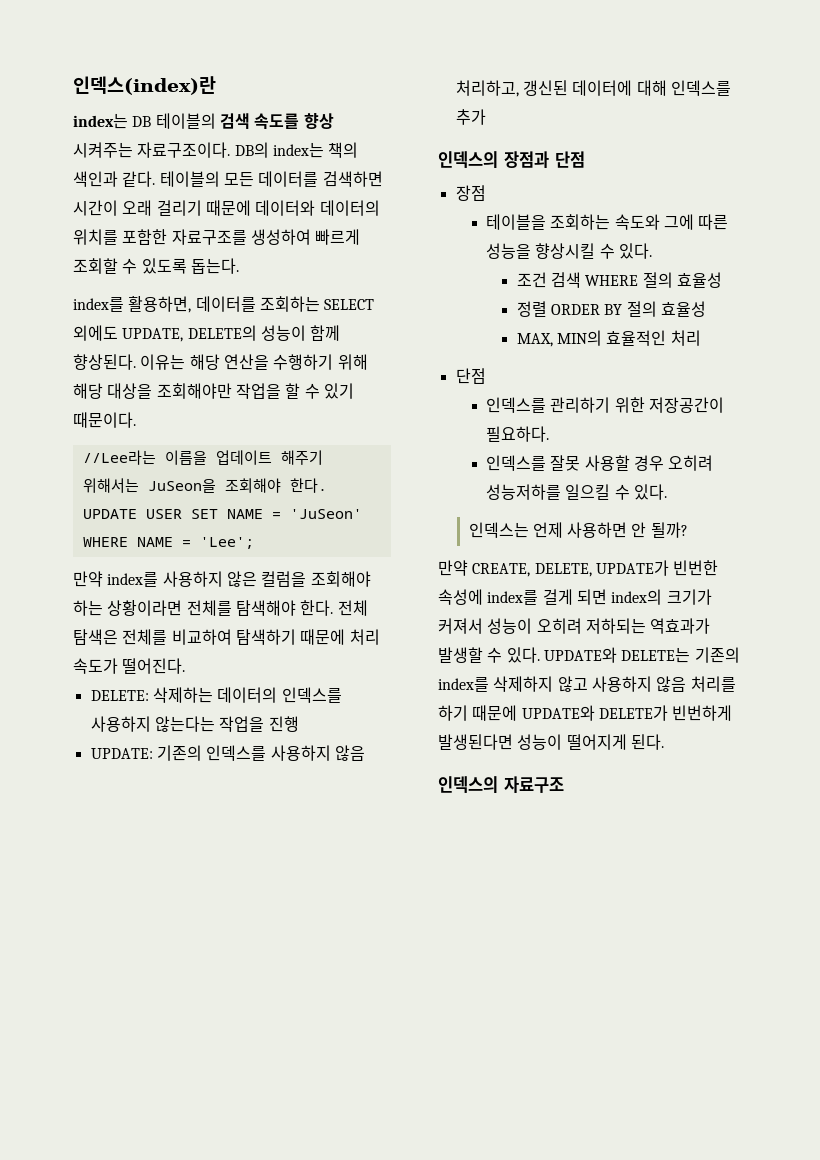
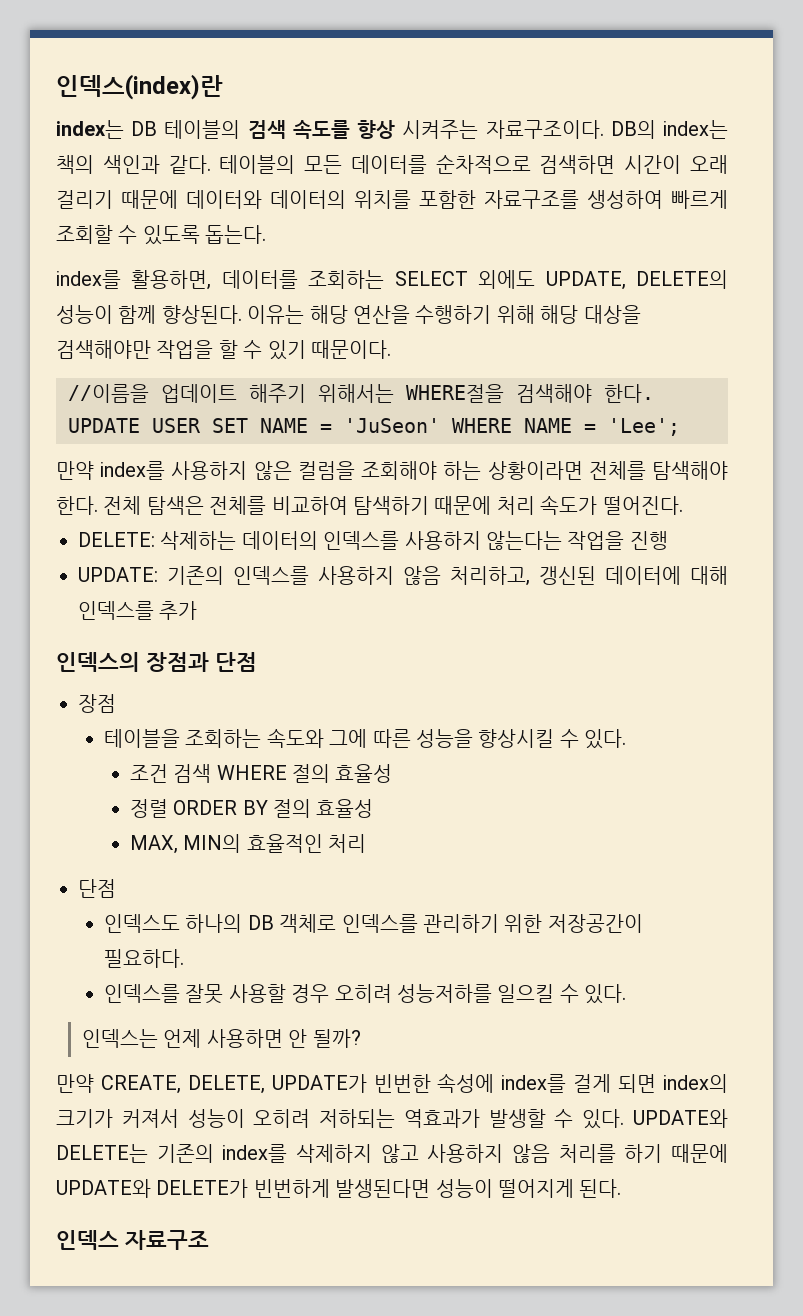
- 테이블의 모든 데이터를 검색하면 시간이 오래 걸리기 때문에 데이터와 데이터의 위치를 포함한 자료구조를 생성하여 빠르게 조회할 수 있도록 돕는다.
+ 테이블의 모든 데이터를 순차적으로 검색하면 시간이 오래 걸리기 때문에 데이터와 데이터의 위치를 포함한 자료구조를 생성하여 빠르게 조회할 수 있도록 돕는다.
- 이유는 해당 연산을 수행하기 위해 해당 대상을 조회해야만 작업을 할 수 있기 때문이다.
+ 이유는 해당 연산을 수행하기 위해 해당 대상을 검색해야만 작업을 할 수 있기 때문이다.
- //Lee라는 이름을 업데이트 해주기 위해서는 JuSeon을 조회해야 한다.
+ //이름을 업데이트 해주기 위해서는 WHERE절을 검색해야 한다.
- 인덱스를 관리하기 위한 저장공간이 필요하다.
+ 인덱스도 하나의 DB 객체로 인덱스를 관리하기 위한 저장공간이 필요하다.
- 인덱스의 자료구조
+ 인덱스 자료구조

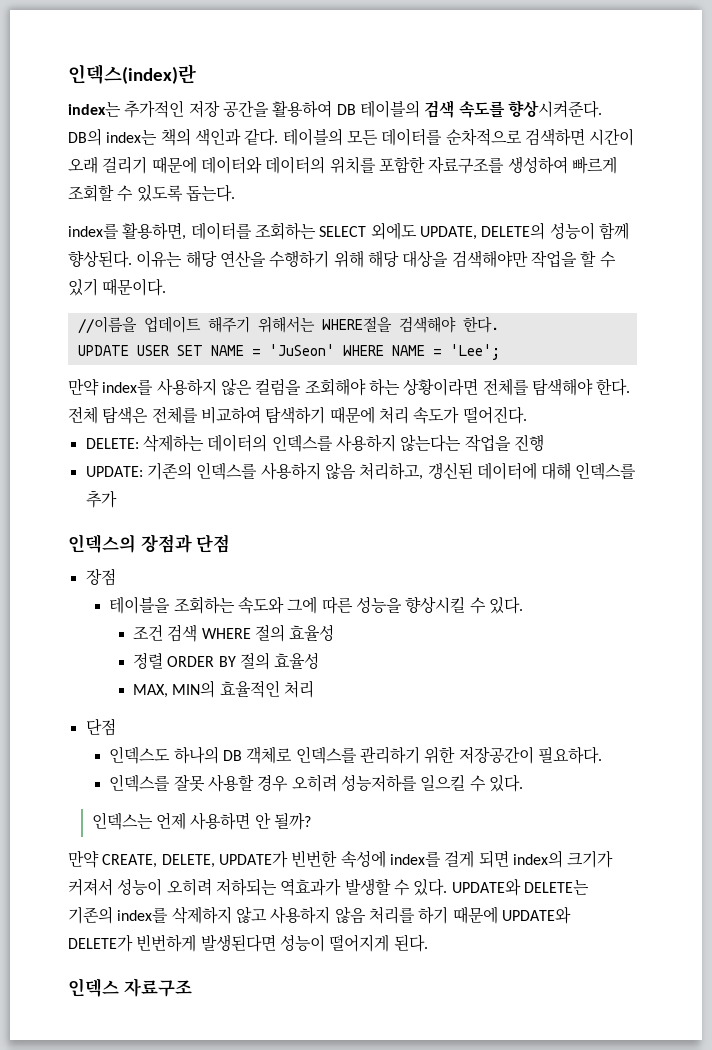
- index는 DB 테이블의 검색 속도를 향상 시켜주는 자료구조이다.
+ index는 추가적인 저장 공간을 활용하여 DB 테이블의 검색 속도를 향상시켜준다.

